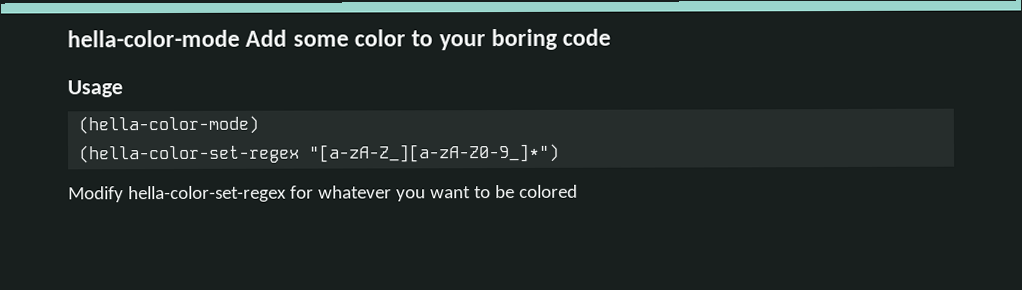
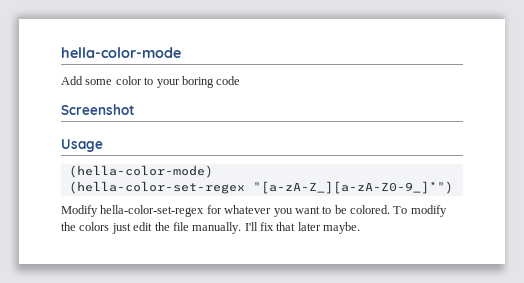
- hella-color-mode Add some color to your boring code
+ hella-color-mode
+ Add some color to your boring code
+ Screenshot
- Modify hella-color-set-regex for whatever you want to be colored
+ Modify hella-color-set-regex for whatever you want to be colored. To modify the colors just edit the file manually. I'll fix that later maybe.

